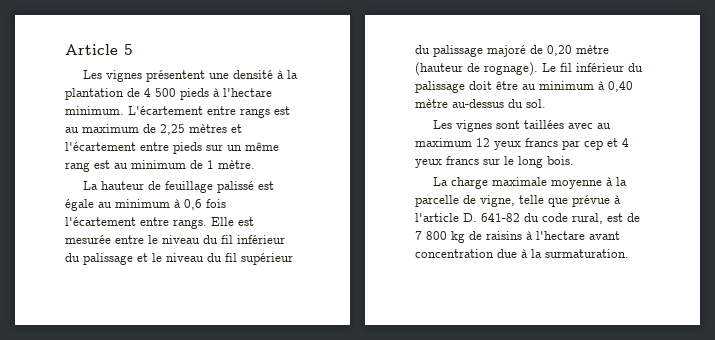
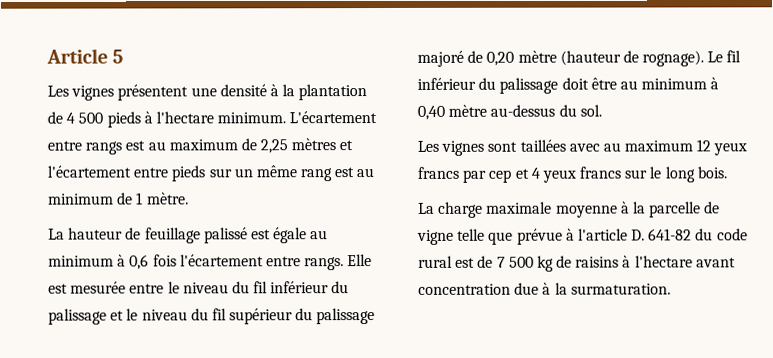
- La charge maximale moyenne à la parcelle de vigne, telle que prévue à l'article D. 641-82 du code rural, est de 7 800 kg de raisins à l'hectare avant concentration due à la surmaturation.
+ La charge maximale moyenne à la parcelle de vigne telle que prévue à l'article D. 641-82 du code rural est de 7 500 kg de raisins à l'hectare avant concentration due à la surmaturation.

